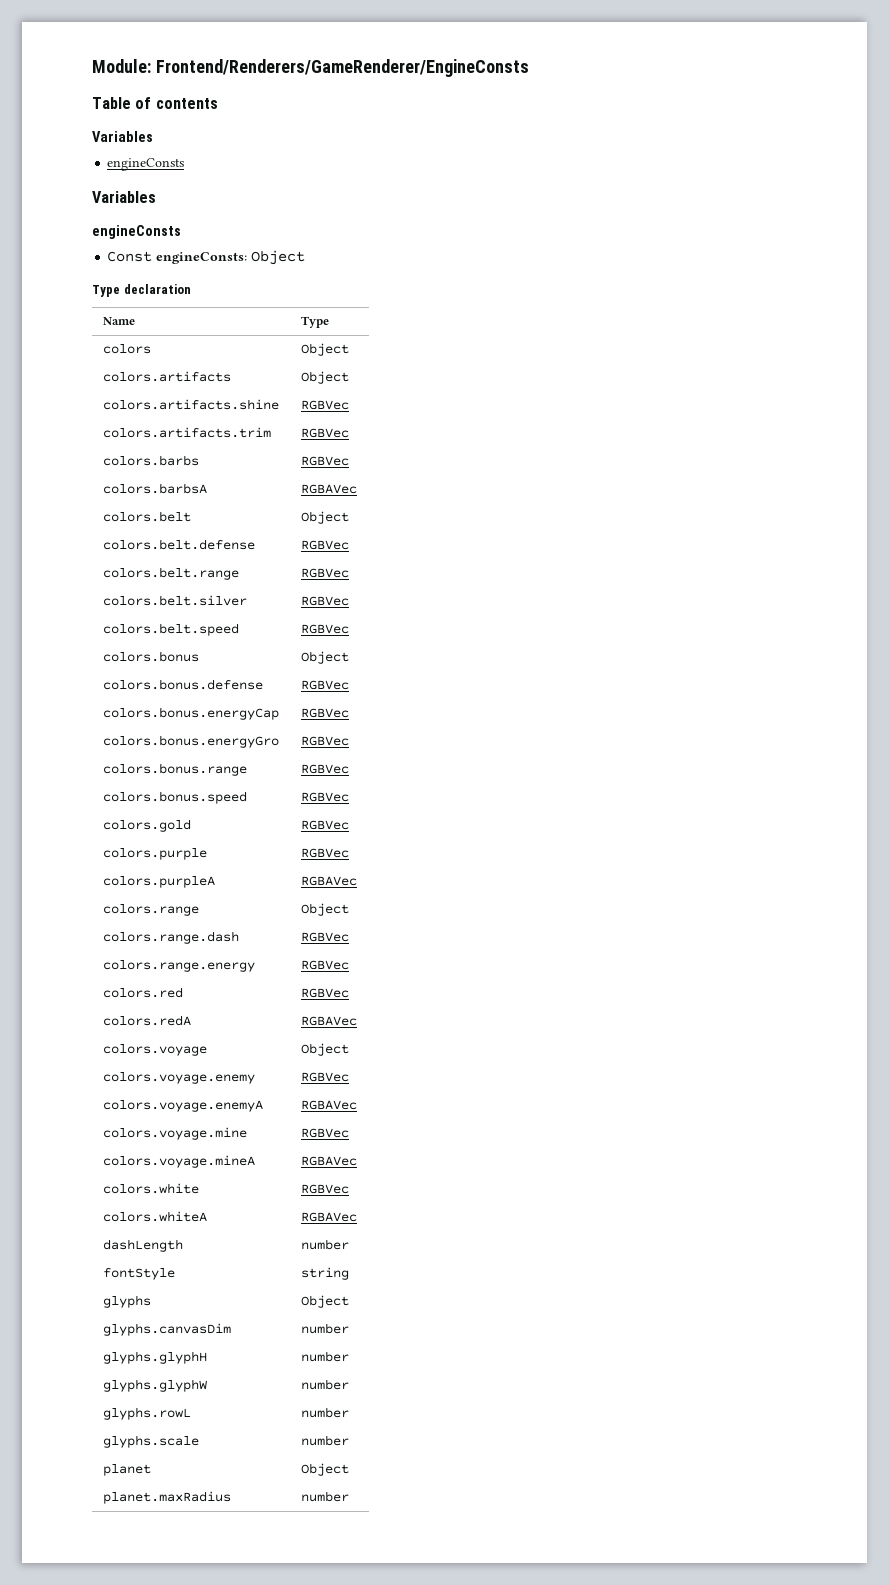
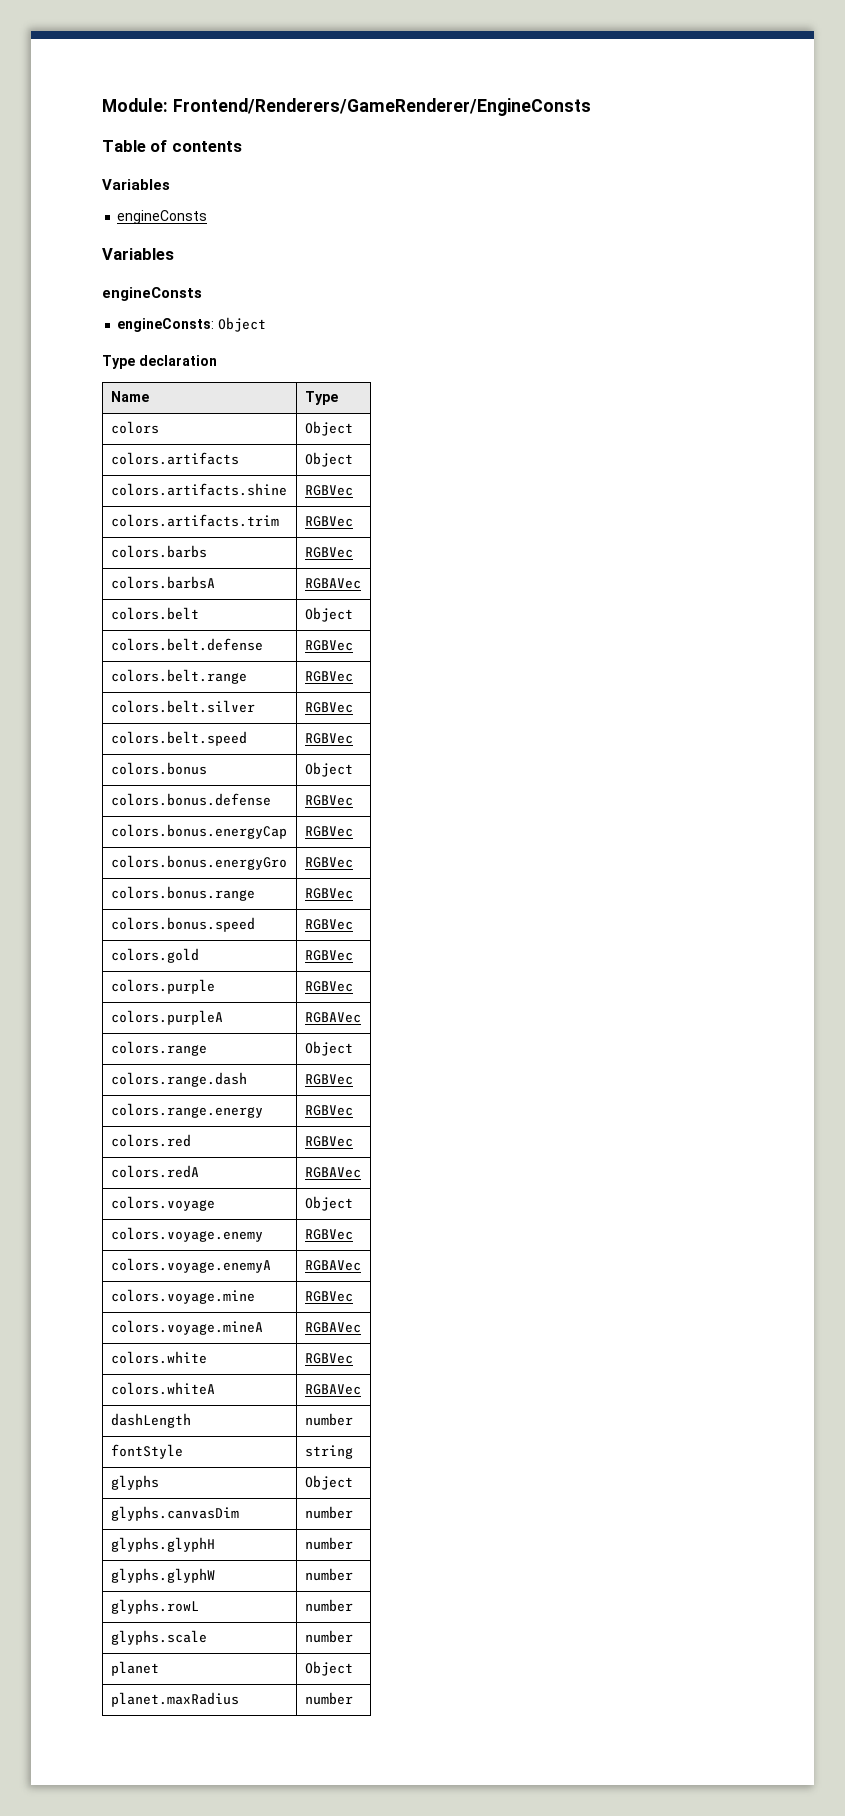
- Const engineConsts: Object
+ engineConsts: Object

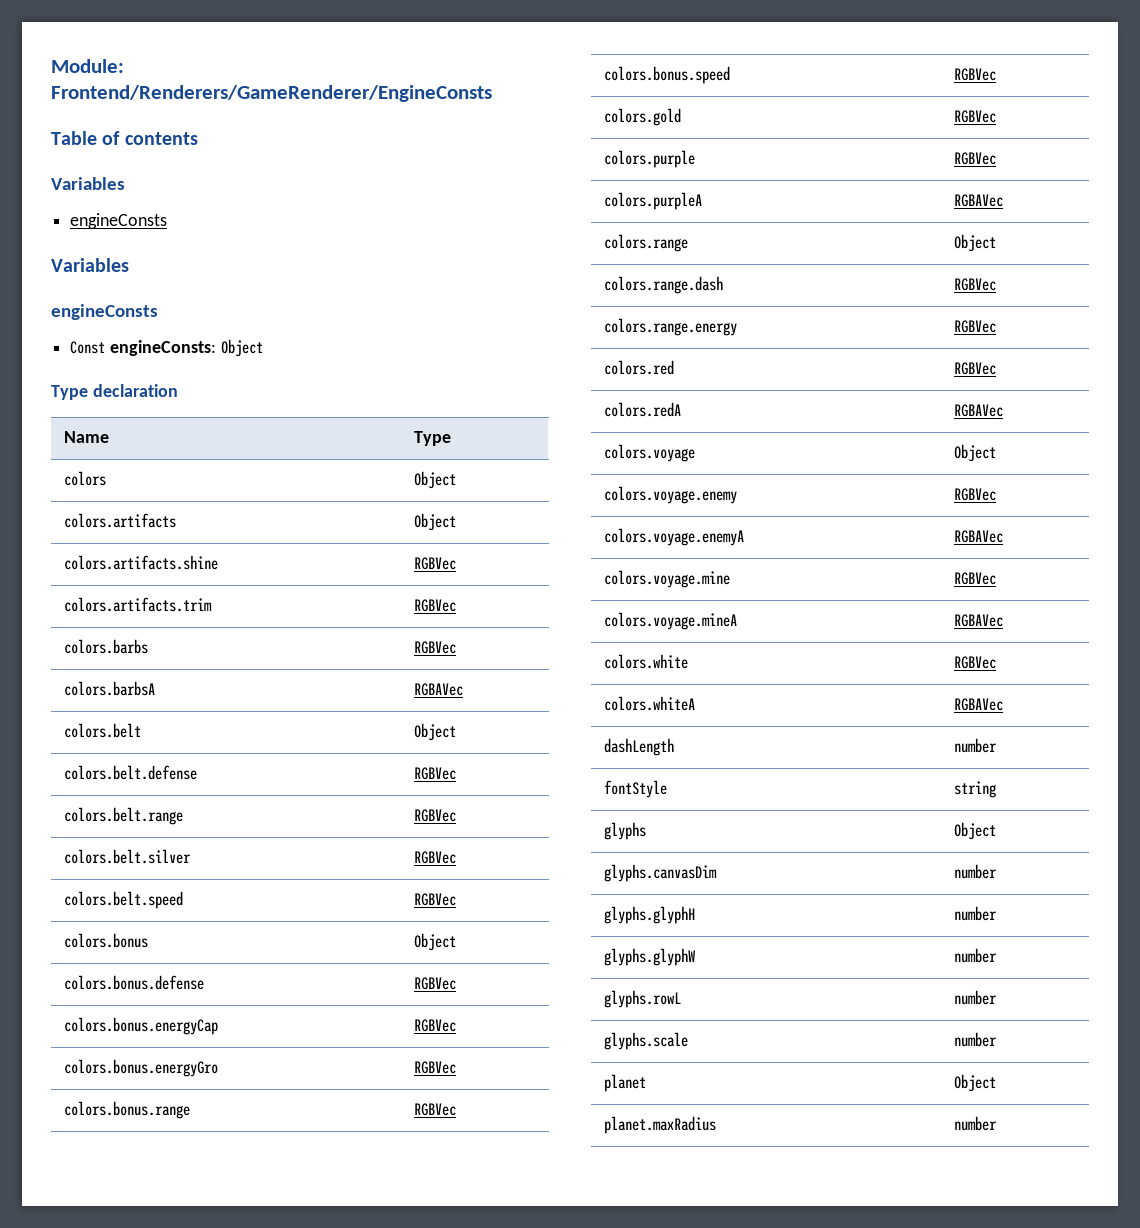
- engineConsts: Object
+ Const engineConsts: Object

